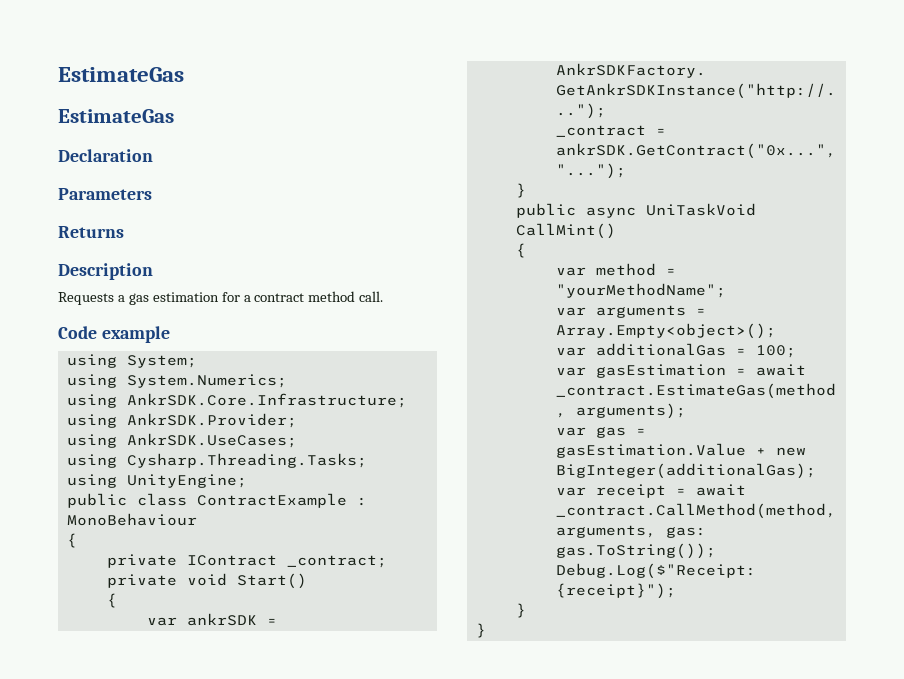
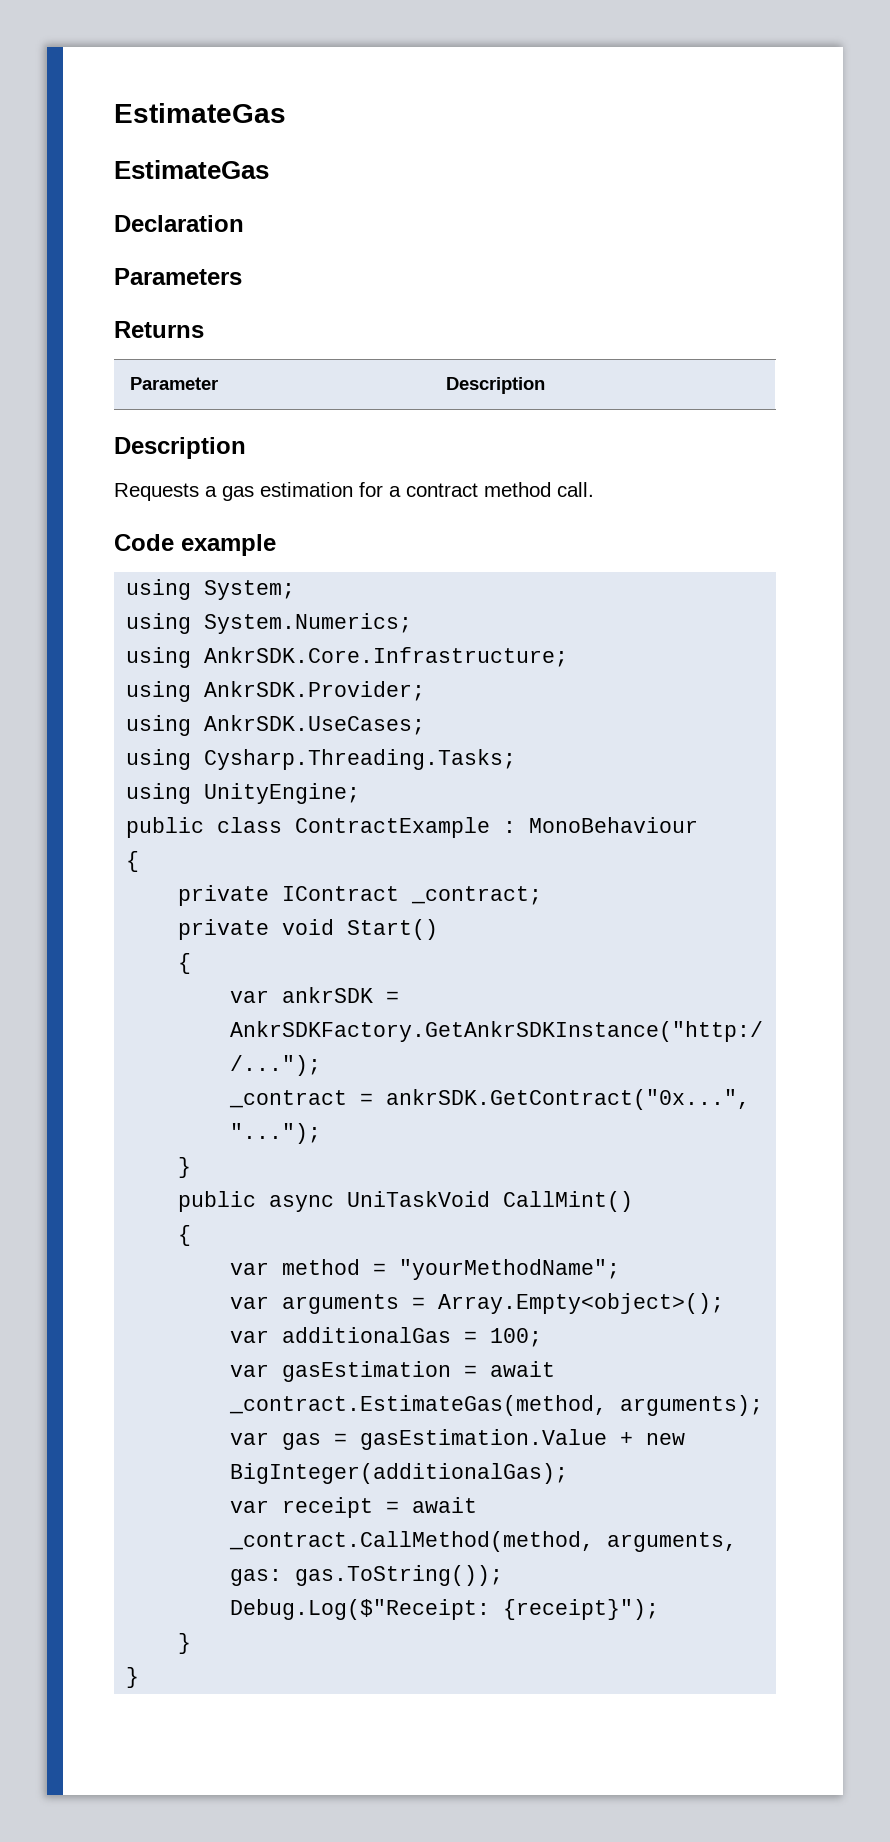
+ Parameter | Description

